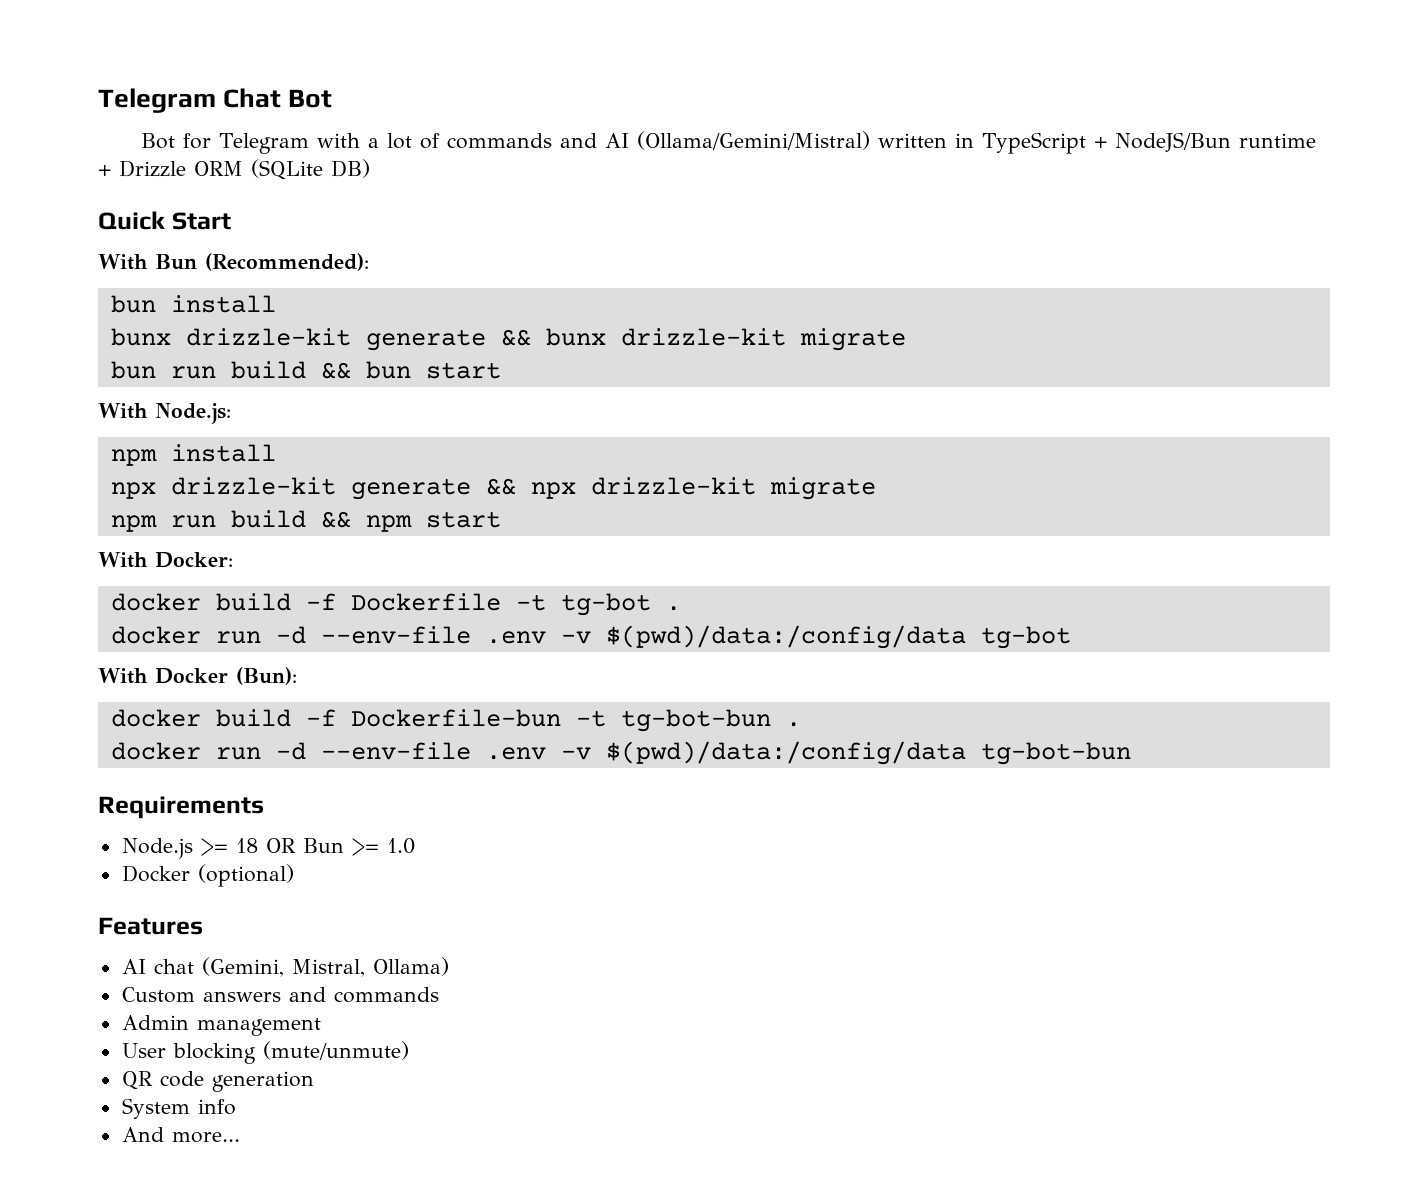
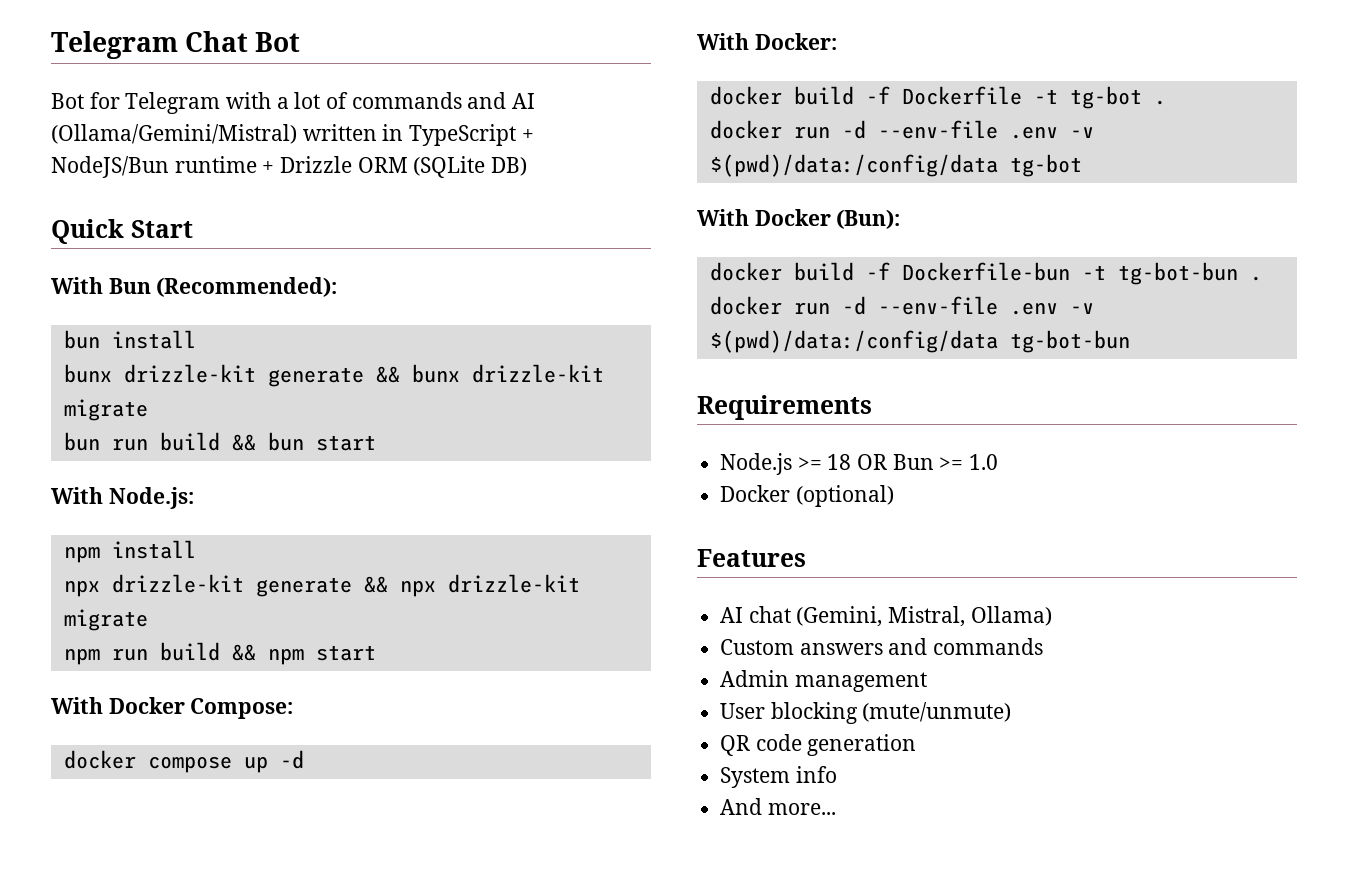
+ With Docker Compose:
+ docker compose up -d

